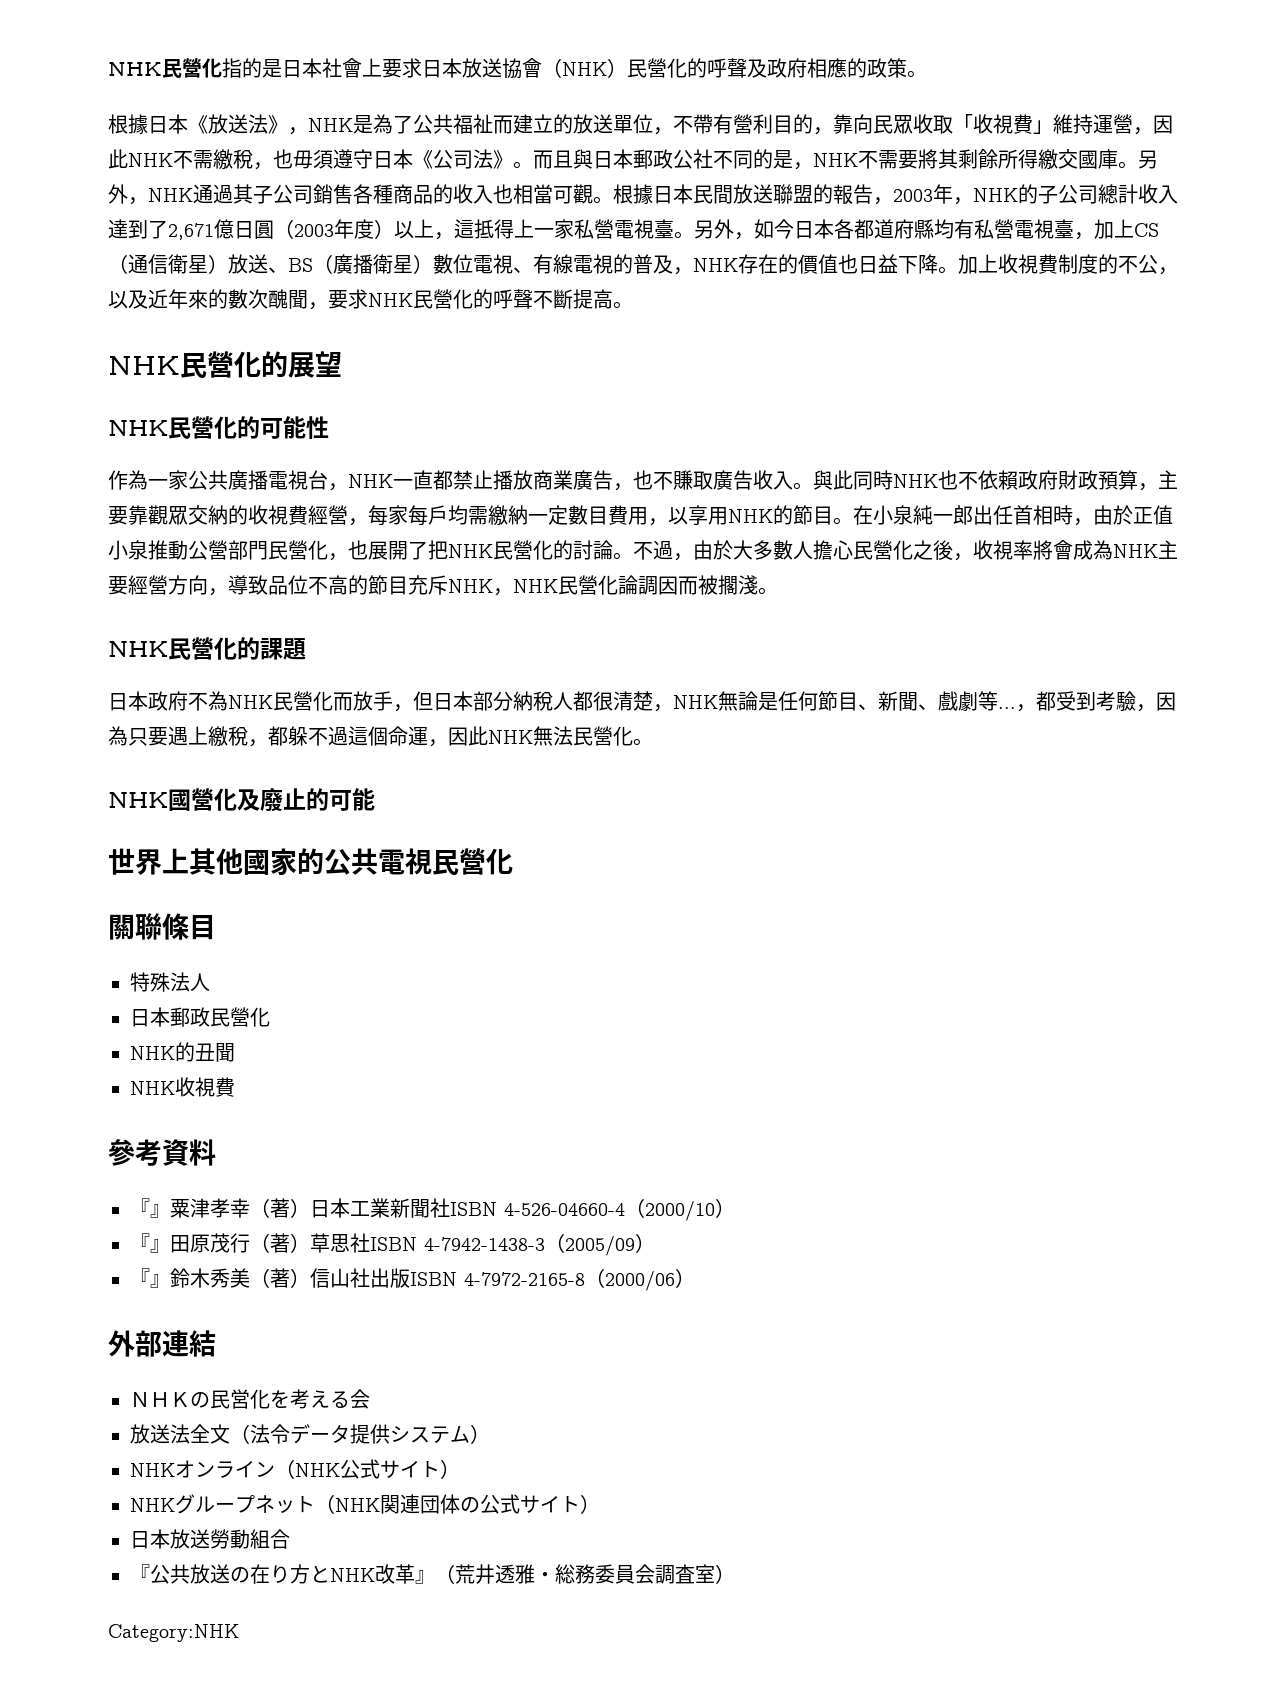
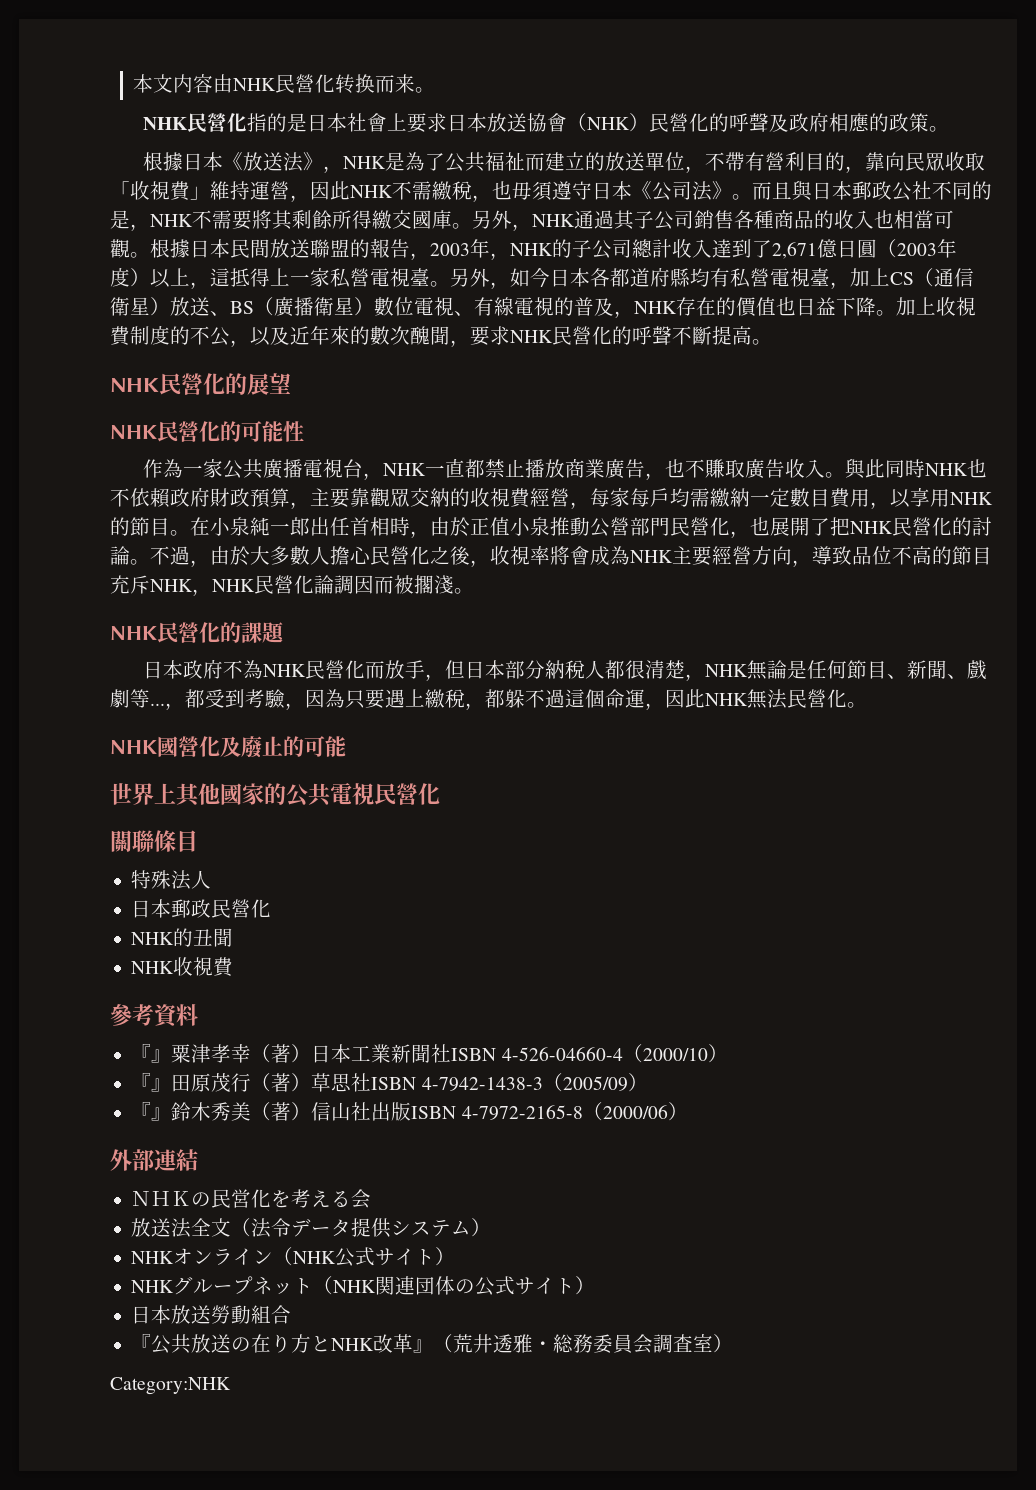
+ 本文内容由NHK民營化转换而来。

